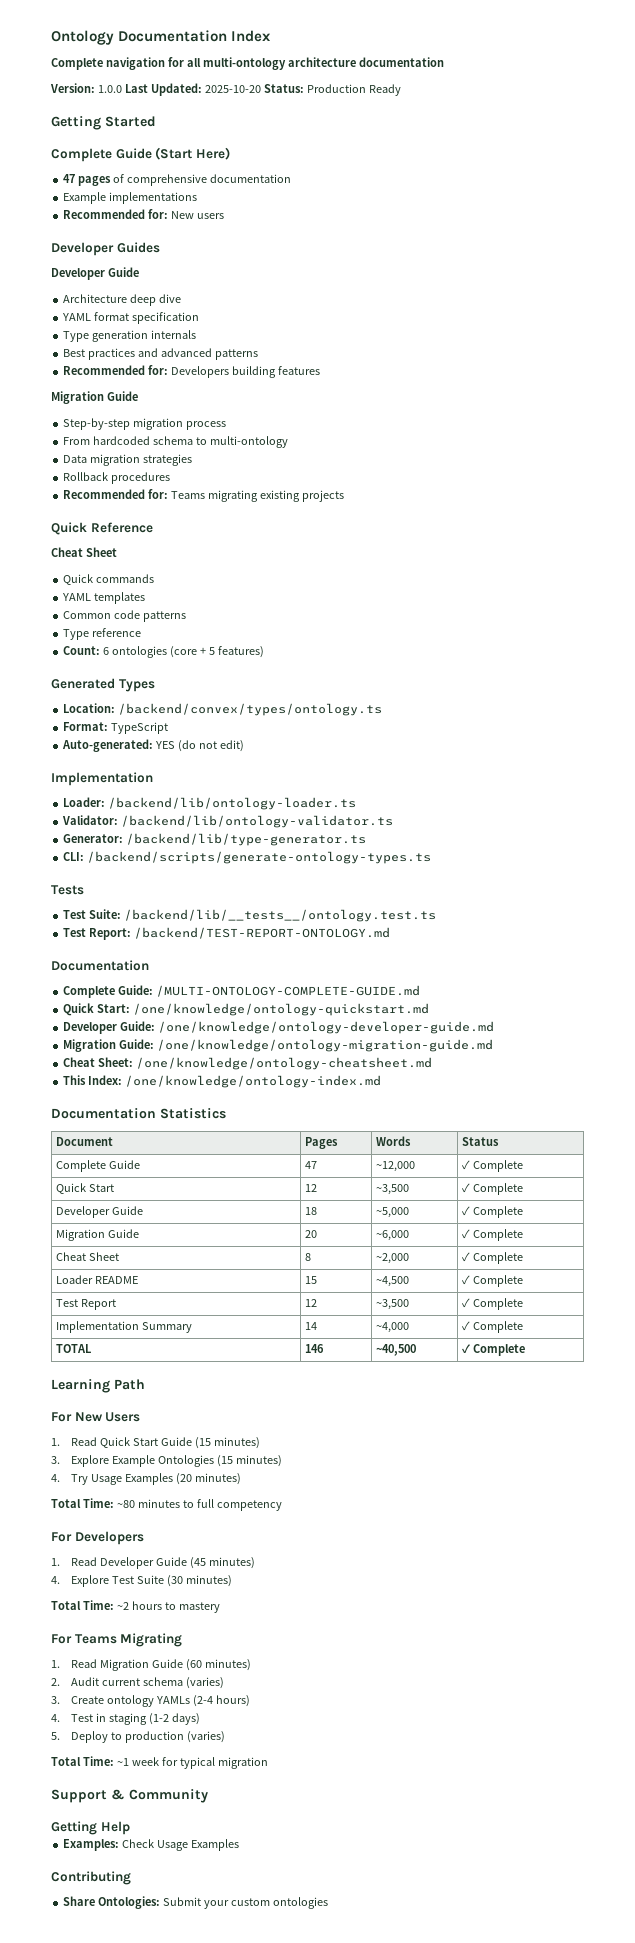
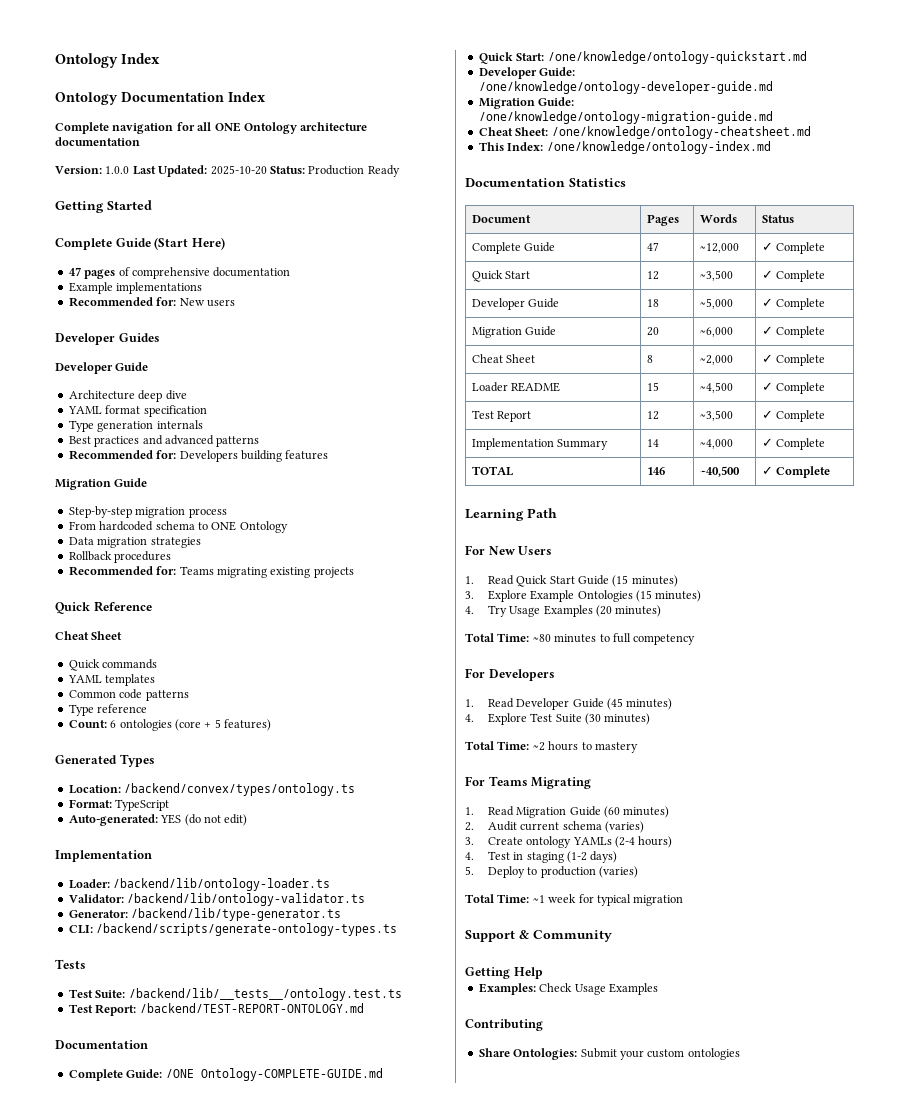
+ Ontology Index
- Complete navigation for all multi-ontology architecture documentation
+ Complete navigation for all ONE Ontology architecture documentation
- From hardcoded schema to multi-ontology
+ From hardcoded schema to ONE Ontology
- Complete Guide: /MULTI-ONTOLOGY-COMPLETE-GUIDE.md
+ Complete Guide: /ONE Ontology-COMPLETE-GUIDE.md

